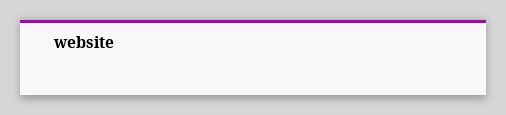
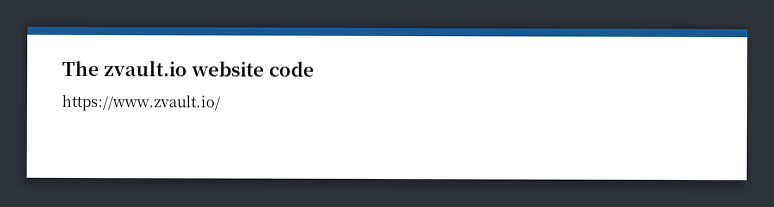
- website
+ The zvault.io website code
+ https://www.zvault.io/

